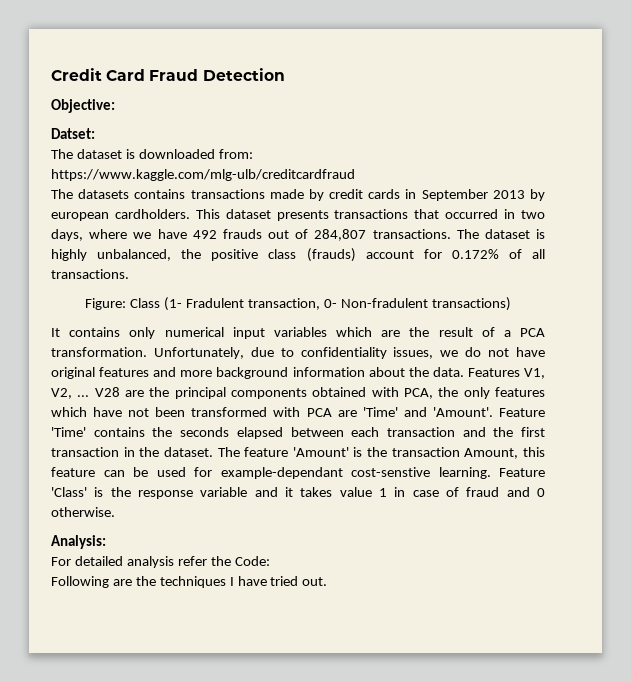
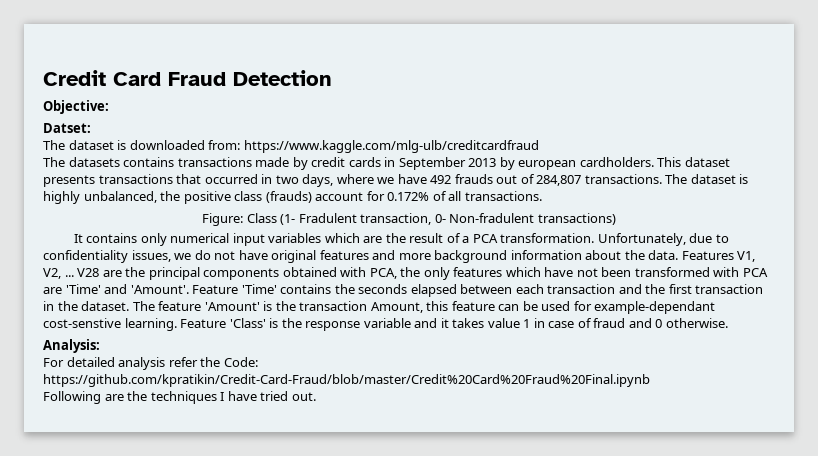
- For detailed analysis refer the Code:
+ For detailed analysis refer the Code: https://github.com/kpratikin/Credit-Card-Fraud/blob/master/Credit%20Card%20Fraud%20Final.ipynb

